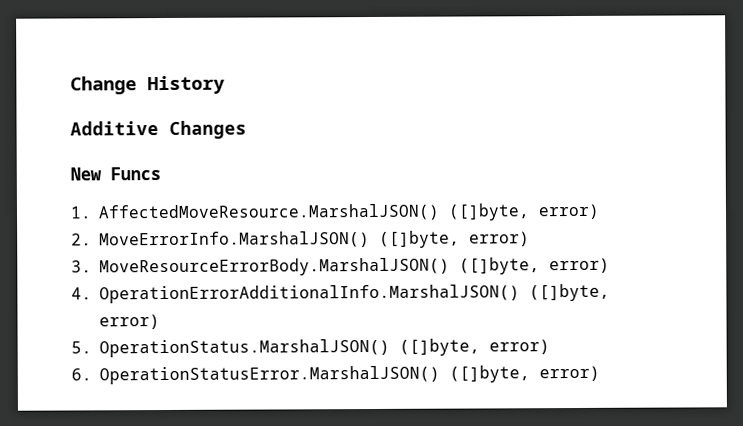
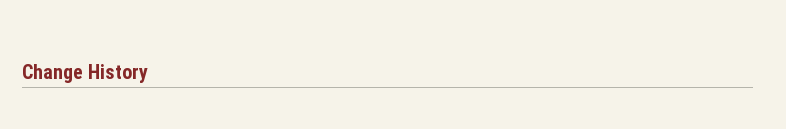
- Additive Changes
- New Funcs
- 1. AffectedMoveResource.MarshalJSON() ([]byte, error)
- 2. MoveErrorInfo.MarshalJSON() ([]byte, error)
- 3. MoveResourceErrorBody.MarshalJSON() ([]byte, error)
- 4. OperationErrorAdditionalInfo.MarshalJSON() ([]byte, error)
- 5. OperationStatus.MarshalJSON() ([]byte, error)
- 6. OperationStatusError.MarshalJSON() ([]byte, error)

